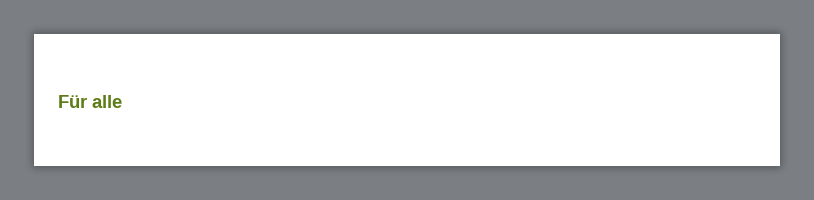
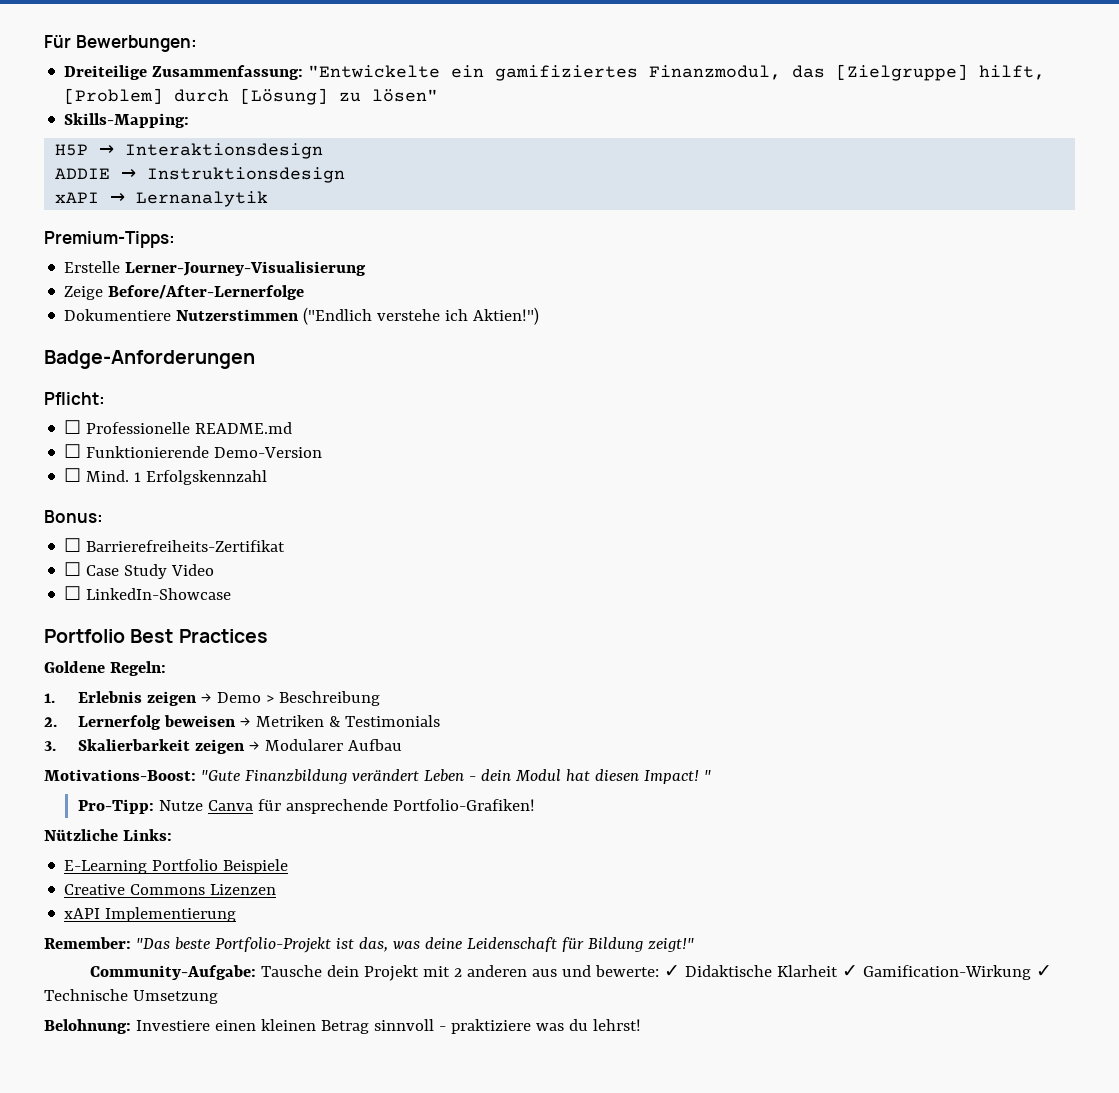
- Für alle
+ Für Bewerbungen:
+ Dreiteilige Zusammenfassung: "Entwickelte ein gamifiziertes Finanzmodul, das [Zielgruppe] hilft, [Problem] durch [Lösung] zu lösen"
+ Skills-Mapping:
+ H5P → Interaktionsdesign
+ ADDIE → Instruktionsdesign
+ xAPI → Lernanalytik
+ Premium-Tipps:
+ Erstelle Lerner-Journey-Visualisierung
+ Zeige Before/After-Lernerfolge
+ Dokumentiere Nutzerstimmen ("Endlich verstehe ich Aktien!")
+ Badge-Anforderungen
+ Pflicht:
+ ☐ Professionelle README.md
+ ☐ Funktionierende Demo-Version
+ ☐ Mind. 1 Erfolgskennzahl
+ Bonus:
+ ☐ Barrierefreiheits-Zertifikat
+ ☐ Case Study Video
+ ☐ LinkedIn-Showcase
+ Portfolio Best Practices
+ Goldene Regeln:
+ 1. Erlebnis zeigen → Demo > Beschreibung
+ 2. Lernerfolg beweisen → Metriken & Testimonials
+ 3. Skalierbarkeit zeigen → Modularer Aufbau
+ Motivations-Boost: "Gute Finanzbildung verändert Leben - dein Modul hat diesen Impact! "
+ Pro-Tipp: Nutze Canva für ansprechende Portfolio-Grafiken!
+ Nützliche Links:
+ E-Learning Portfolio Beispiele
+ Creative Commons Lizenzen
+ xAPI Implementierung
+ Remember: "Das beste Portfolio-Projekt ist das, was deine Leidenschaft für Bildung zeigt!"
+ Community-Aufgabe: Tausche dein Projekt mit 2 anderen aus und bewerte: ✓ Didaktische Klarheit ✓ Gamification-Wirkung ✓ Technische Umsetzung
+ Belohnung: Investiere einen kleinen Betrag sinnvoll - praktiziere was du lehrst!

